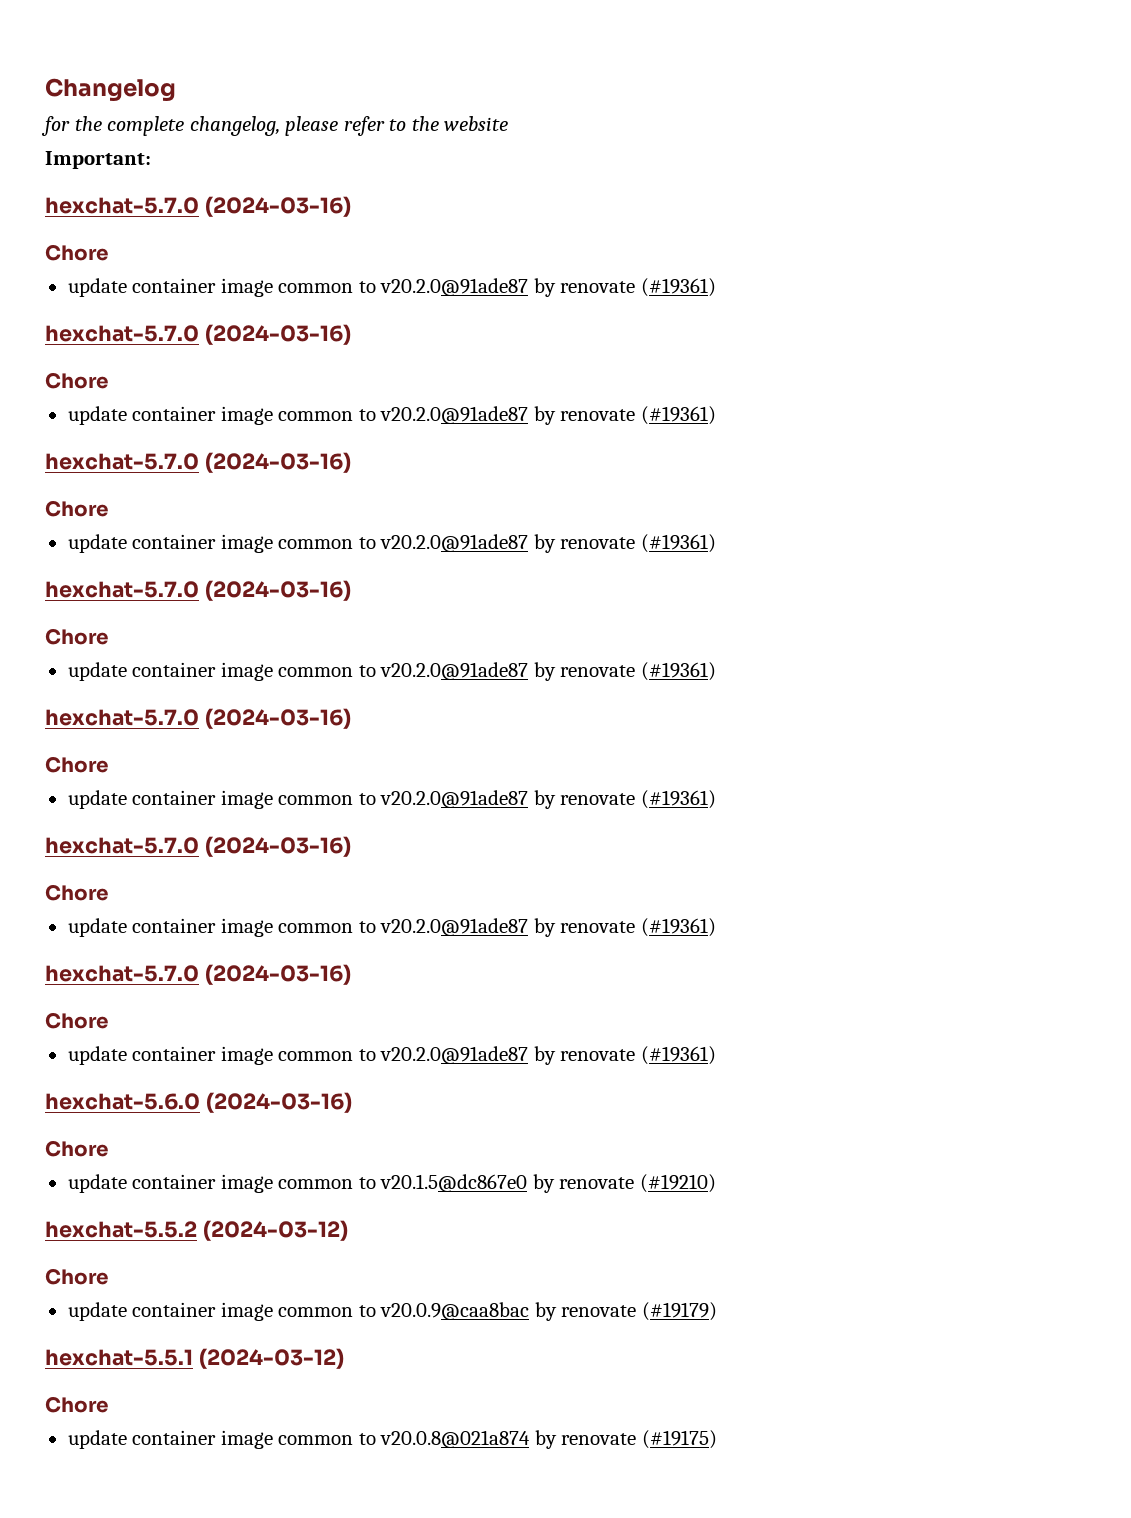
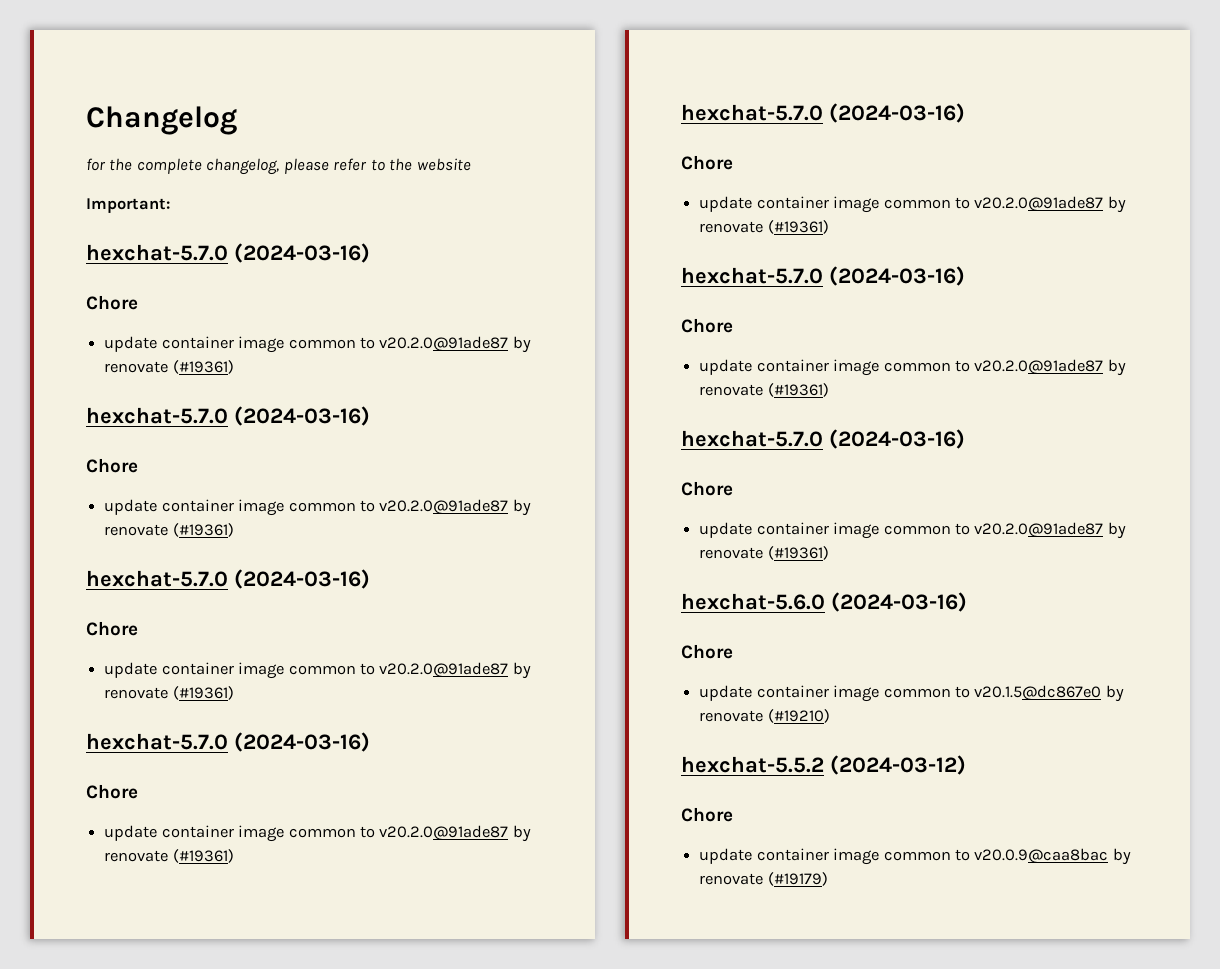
- hexchat-5.5.1 (2024-03-12)
- Chore
- update container image common to v20.0.8@021a874 by renovate (#19175)

